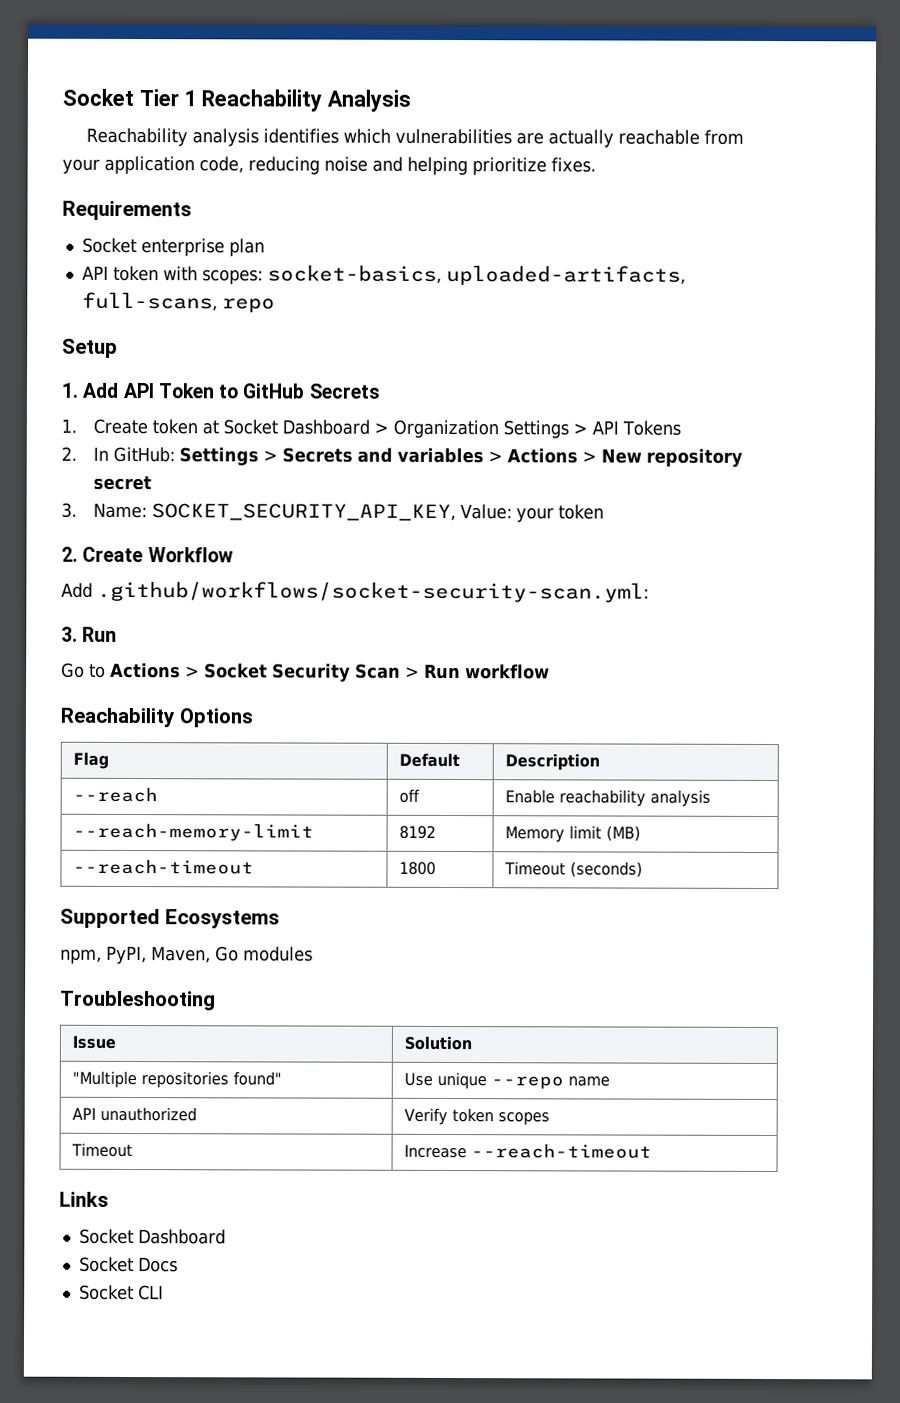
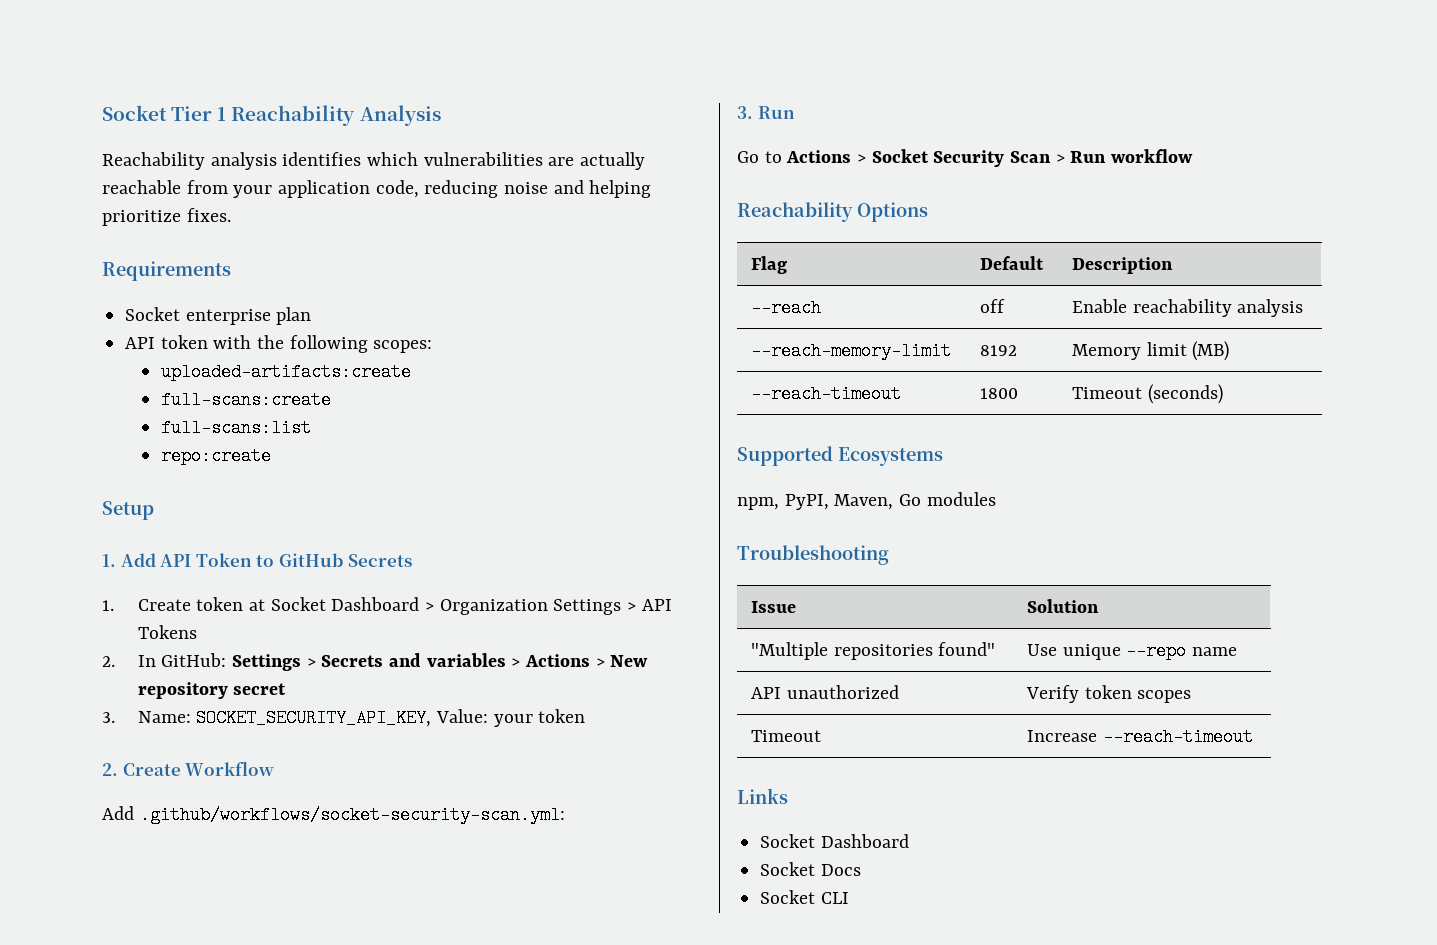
- API token with scopes: socket-basics, uploaded-artifacts, full-scans, repo
+ API token with the following scopes:
+ uploaded-artifacts:create
+ full-scans:create
+ full-scans:list
+ repo:create

